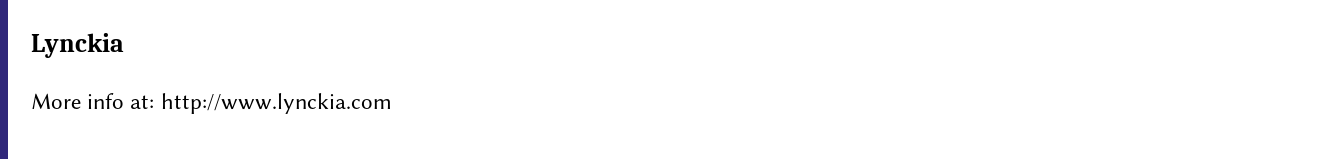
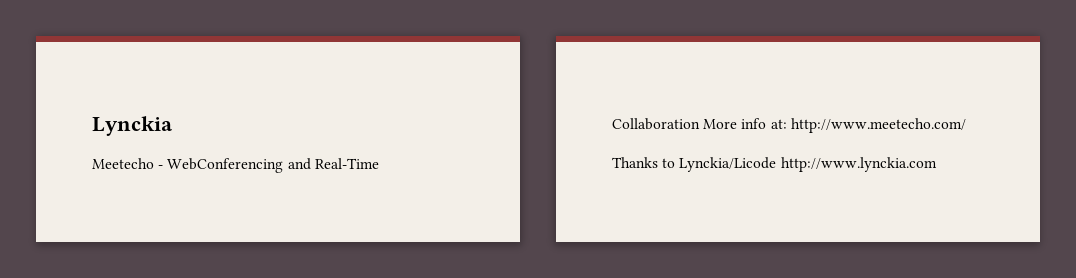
- More info at: http://www.lynckia.com
+ Meetecho - WebConferencing and Real-Time Collaboration More info at: http://www.meetecho.com/
+ Thanks to Lynckia/Licode http://www.lynckia.com

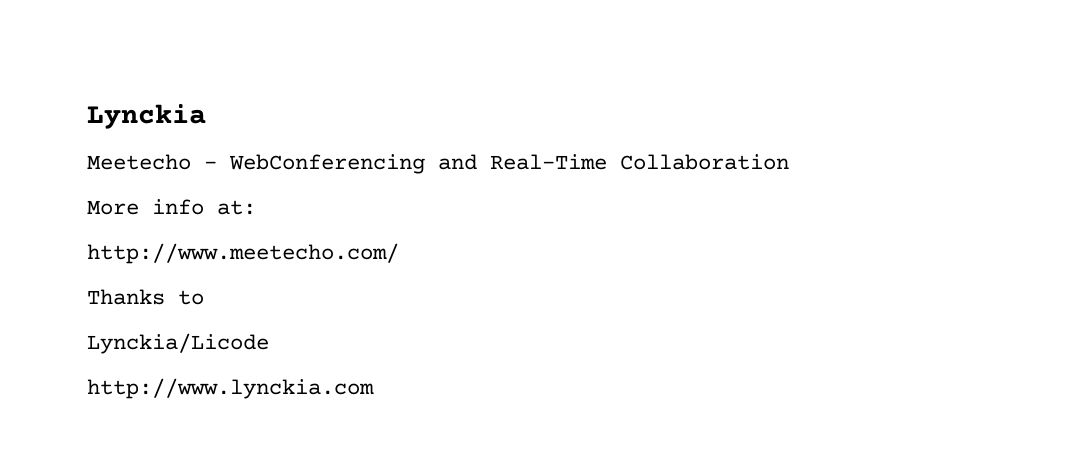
- Meetecho - WebConferencing and Real-Time Collaboration More info at: http://www.meetecho.com/
+ Meetecho - WebConferencing and Real-Time Collaboration
+ More info at:
+ http://www.meetecho.com/
- Thanks to Lynckia/Licode http://www.lynckia.com
+ Thanks to
+ Lynckia/Licode
+ http://www.lynckia.com

